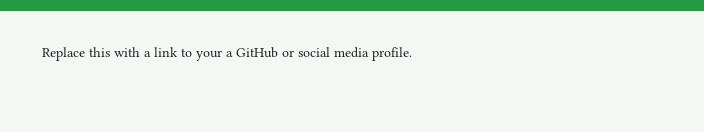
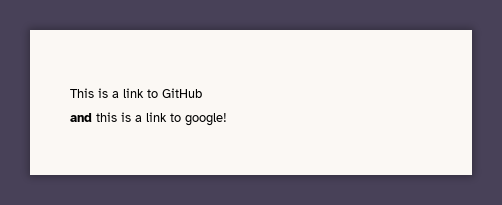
- Replace this with a link to your a GitHub or social media profile.
+ This is a link to GitHub
+ and this is a link to google!

